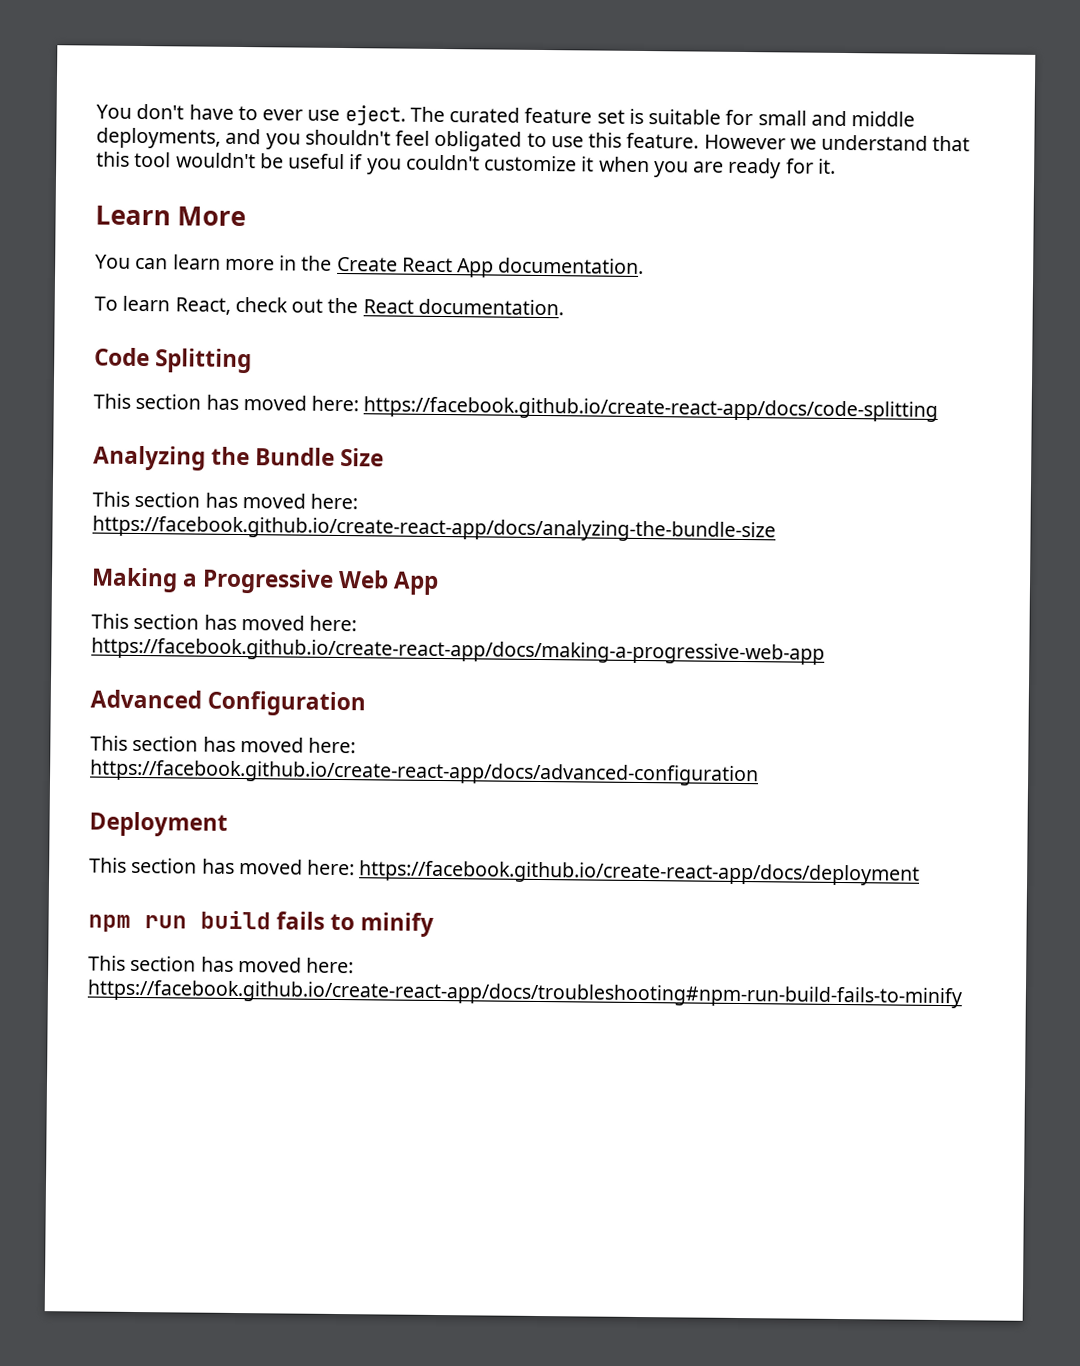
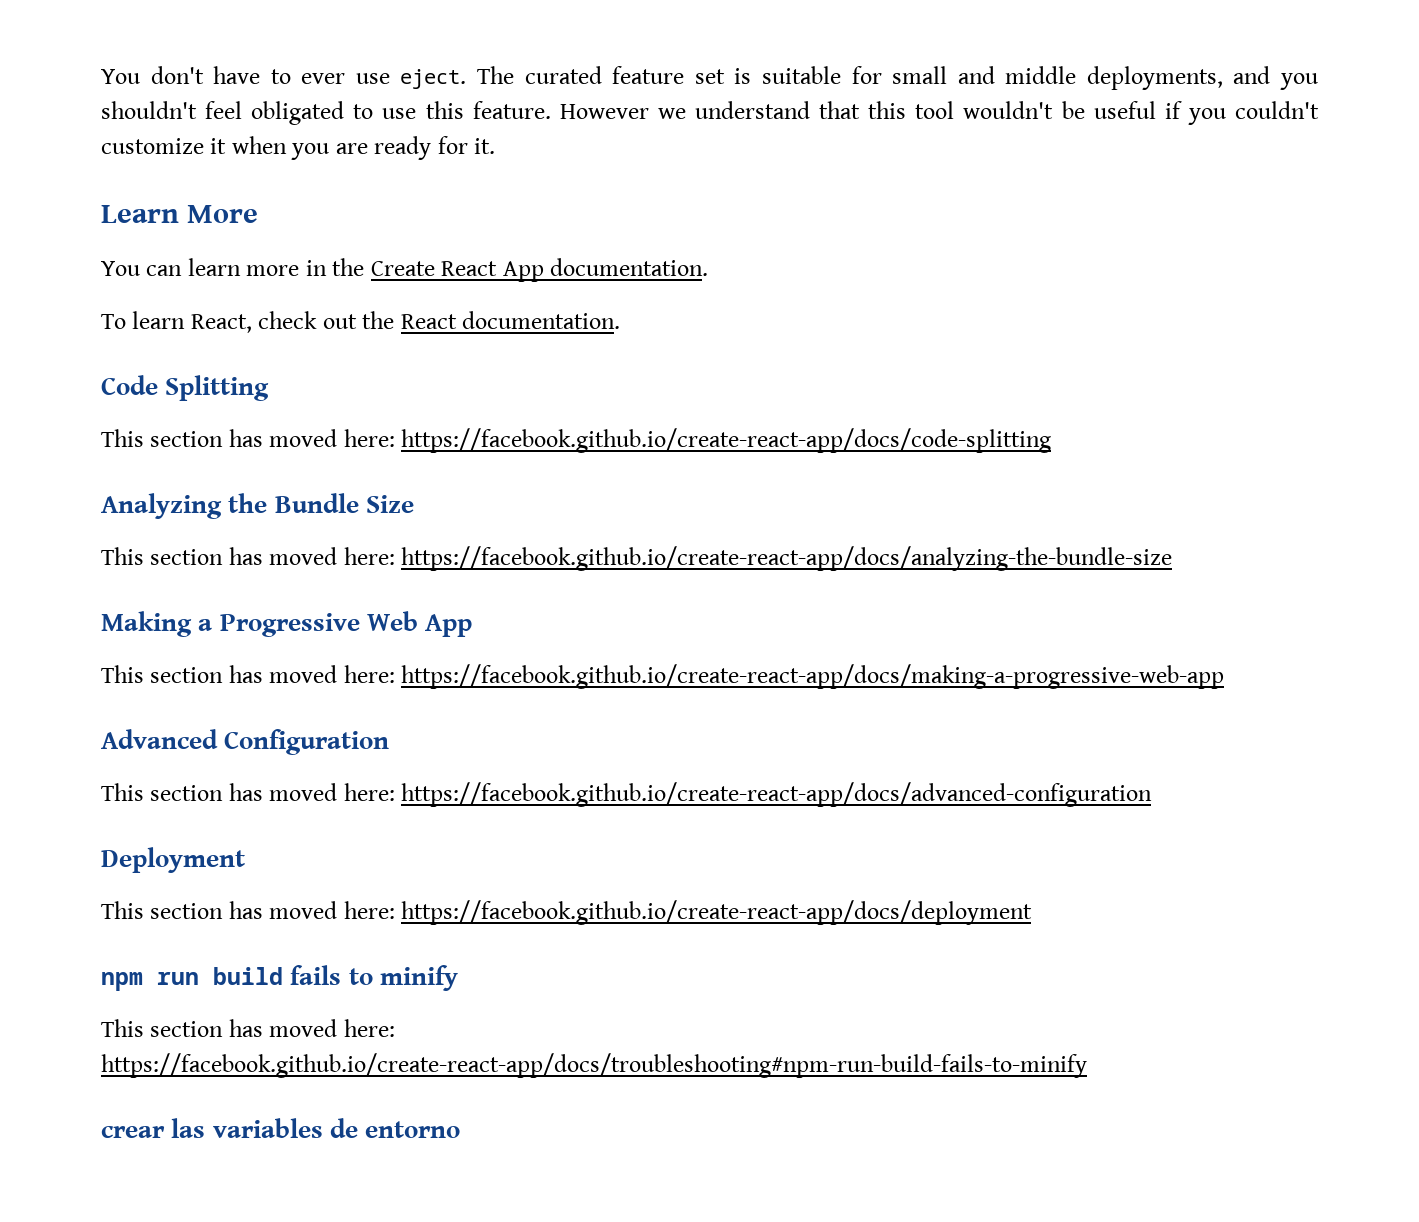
+ crear las variables de entorno

